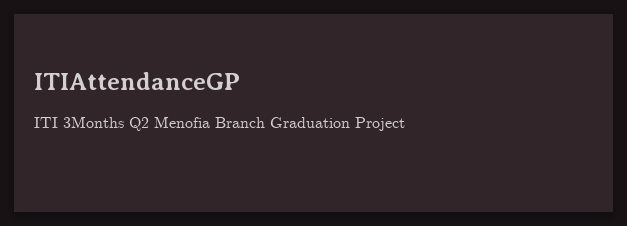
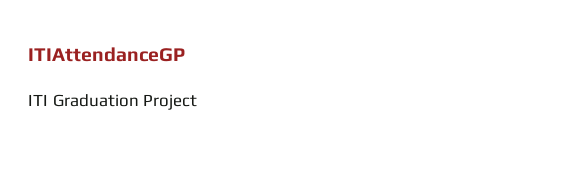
- ITI 3Months Q2 Menofia Branch Graduation Project
+ ITI Graduation Project

